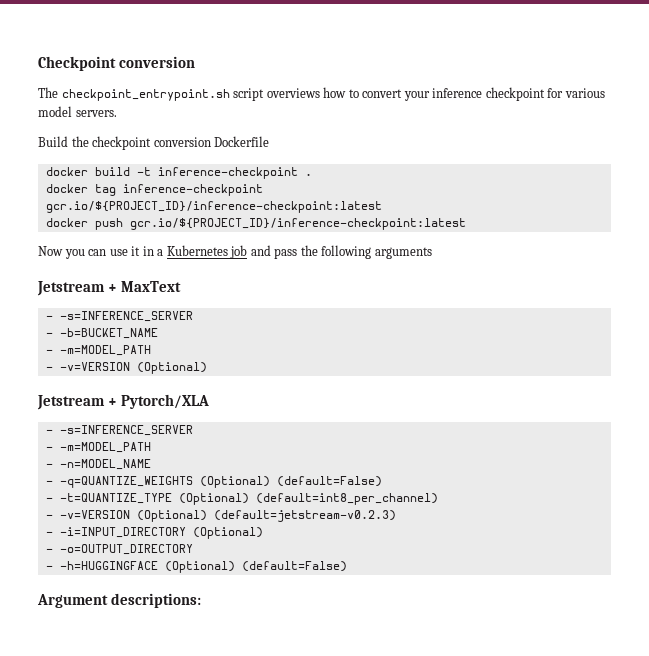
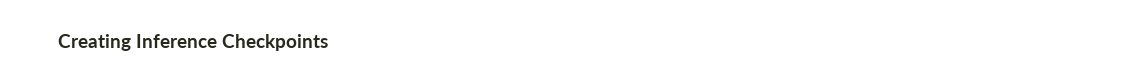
- Checkpoint conversion
- The checkpoint_entrypoint.sh script overviews how to convert your inference checkpoint for various model servers.
- Build the checkpoint conversion Dockerfile
- docker build -t inference-checkpoint .
- docker tag inference-checkpoint gcr.io/${PROJECT_ID}/inference-checkpoint:latest
- docker push gcr.io/${PROJECT_ID}/inference-checkpoint:latest
- Now you can use it in a Kubernetes job and pass the following arguments
- Jetstream + MaxText
- - -s=INFERENCE_SERVER
- - -b=BUCKET_NAME
- - -m=MODEL_PATH
- - -v=VERSION (Optional)
- Jetstream + Pytorch/XLA
- - -s=INFERENCE_SERVER
- - -m=MODEL_PATH
- - -n=MODEL_NAME
- - -q=QUANTIZE_WEIGHTS (Optional) (default=False)
- - -t=QUANTIZE_TYPE (Optional) (default=int8_per_channel)
- - -v=VERSION (Optional) (default=jetstream-v0.2.3)
- - -i=INPUT_DIRECTORY (Optional)
- - -o=OUTPUT_DIRECTORY
- - -h=HUGGINGFACE (Optional) (default=False)
- Argument descriptions:
+ Creating Inference Checkpoints

